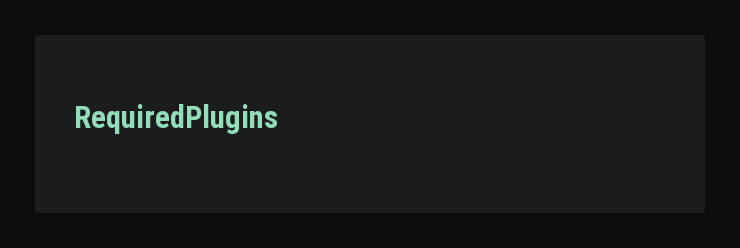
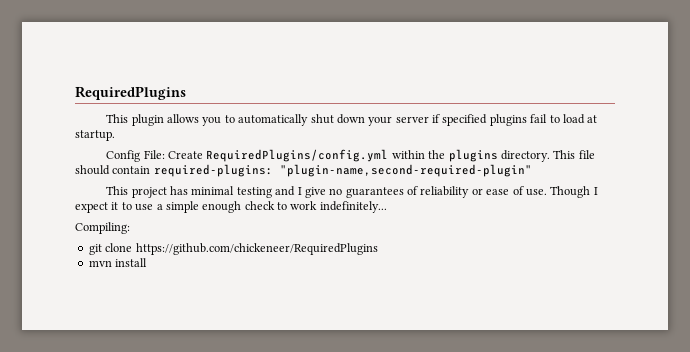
+ This plugin allows you to automatically shut down your server if specified plugins fail to load at startup.
+ Config File: Create RequiredPlugins/config.yml within the plugins directory. This file should contain required-plugins: "plugin-name,second-required-plugin"
+ This project has minimal testing and I give no guarantees of reliability or ease of use. Though I expect it to use a simple enough check to work indefinitely...
+ Compiling:
+ git clone https://github.com/chickeneer/RequiredPlugins
+ mvn install

